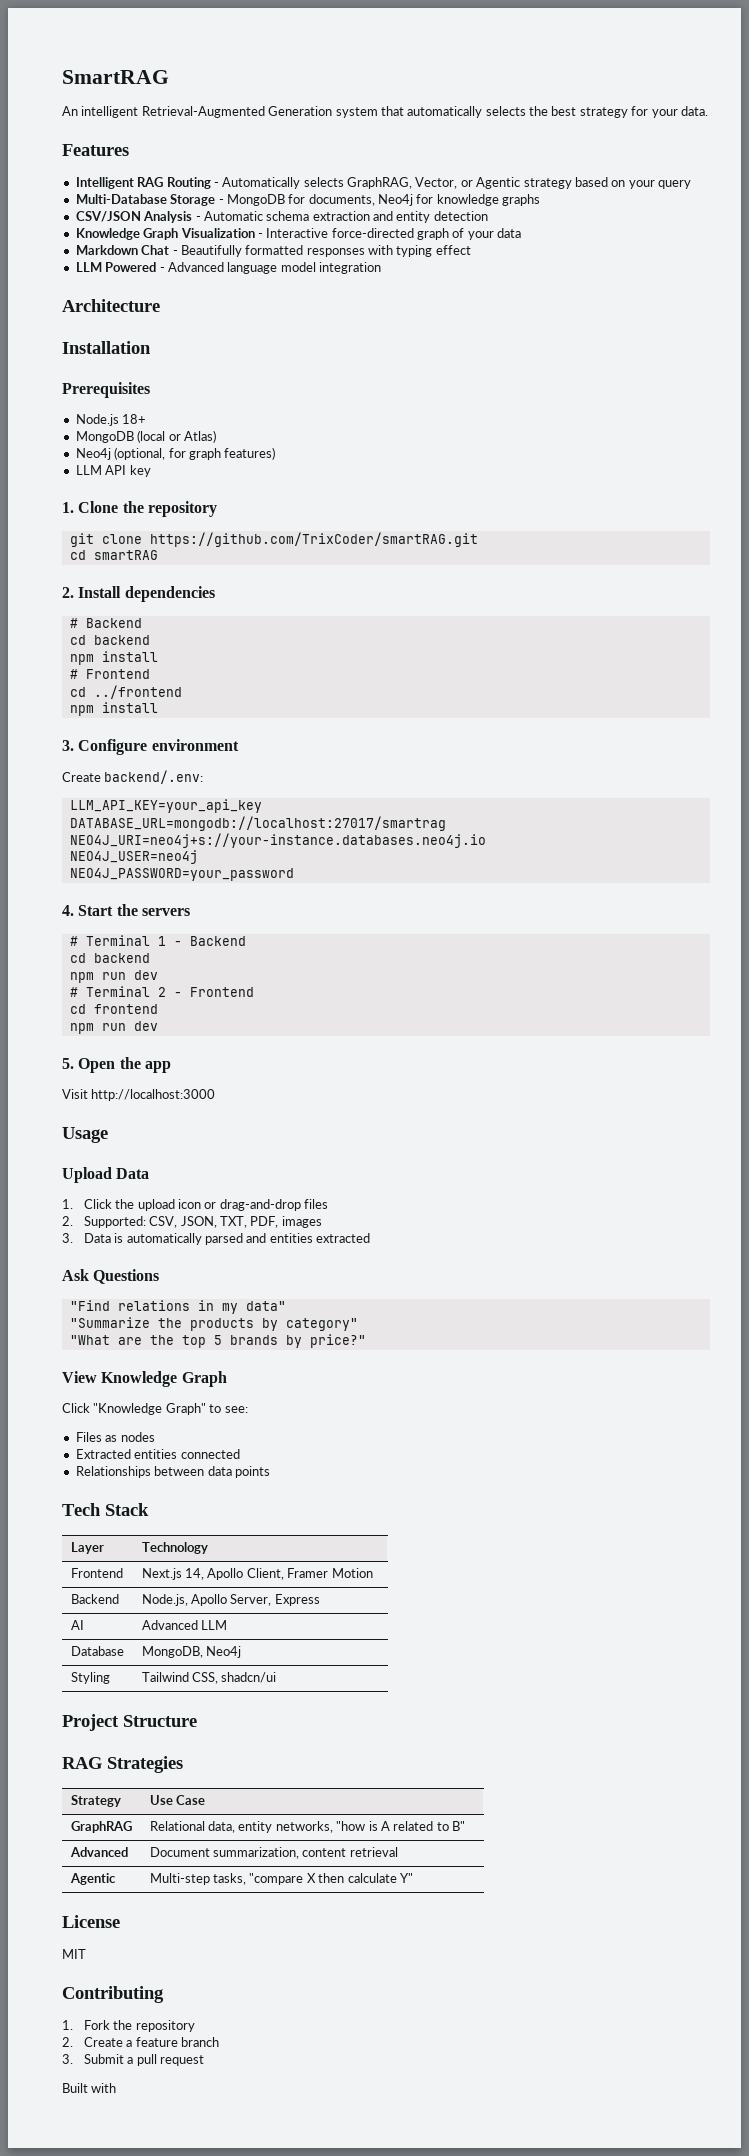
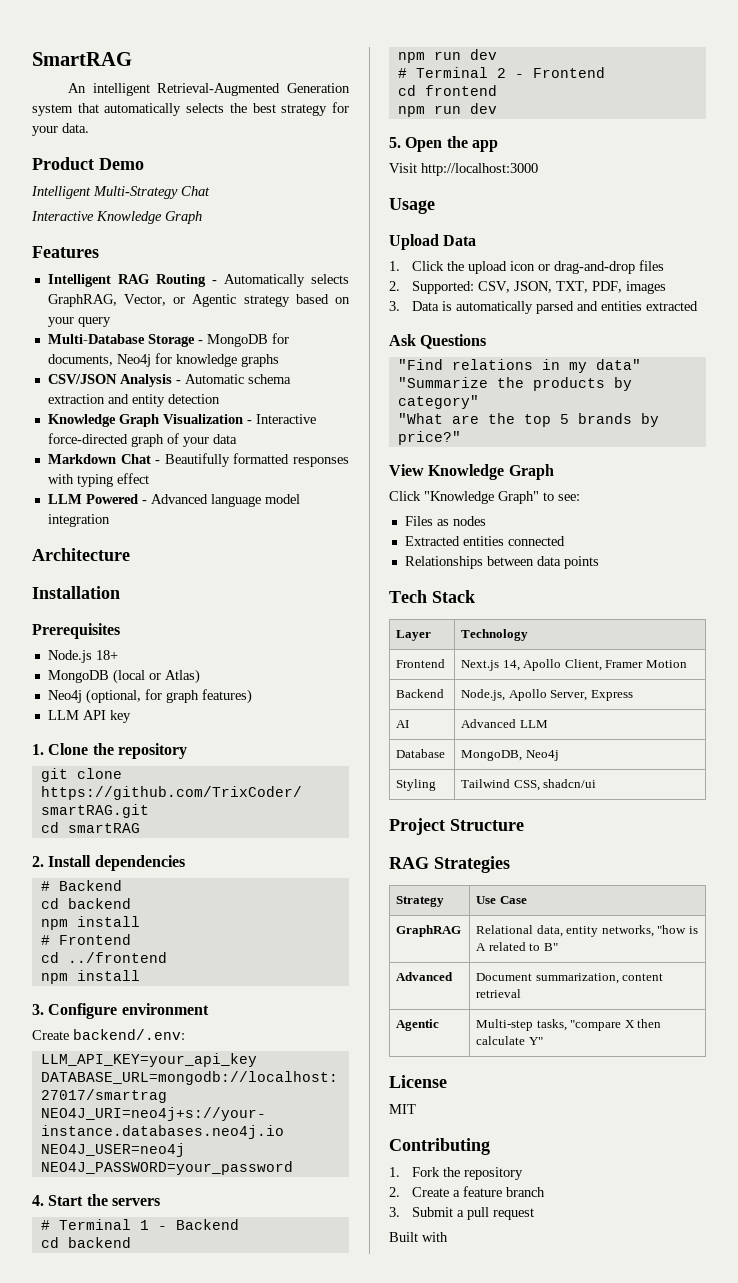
+ Product Demo
+ Intelligent Multi-Strategy Chat
+ Interactive Knowledge Graph

